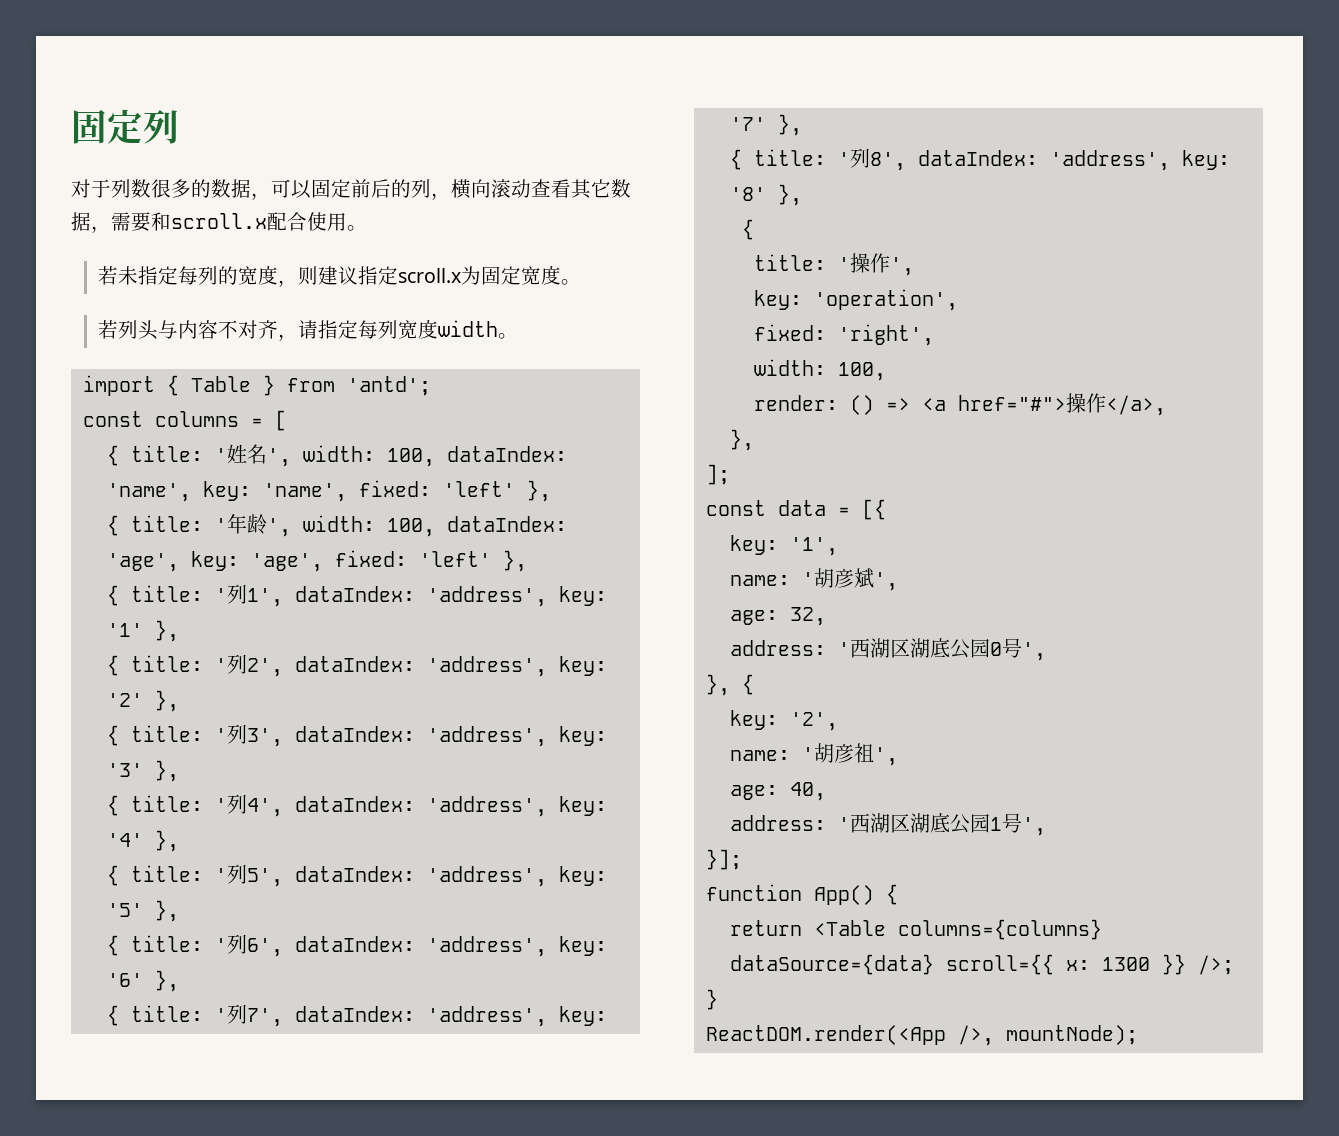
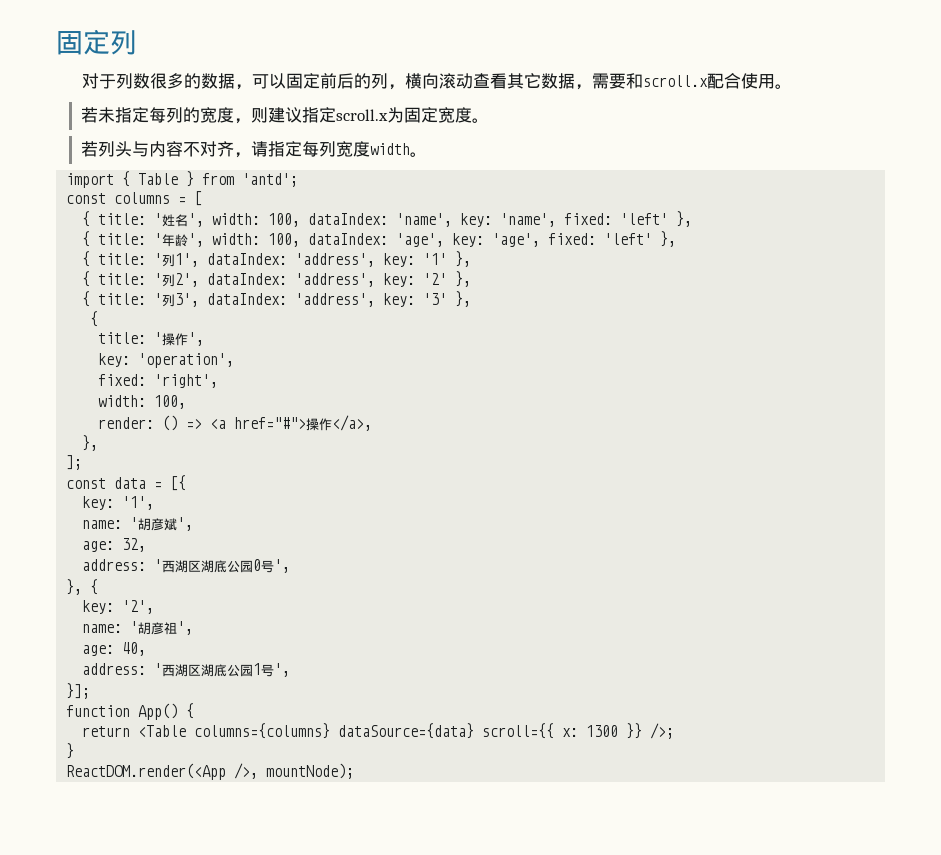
- { title: '列4', dataIndex: 'address', key: '4' },
- { title: '列5', dataIndex: 'address', key: '5' },
- { title: '列6', dataIndex: 'address', key: '6' },
- { title: '列7', dataIndex: 'address', key: '7' },
- { title: '列8', dataIndex: 'address', key: '8' },

